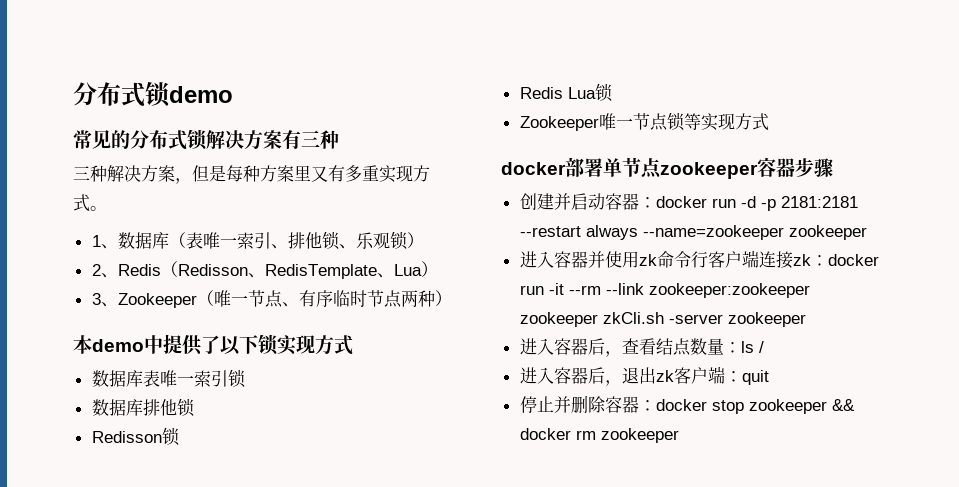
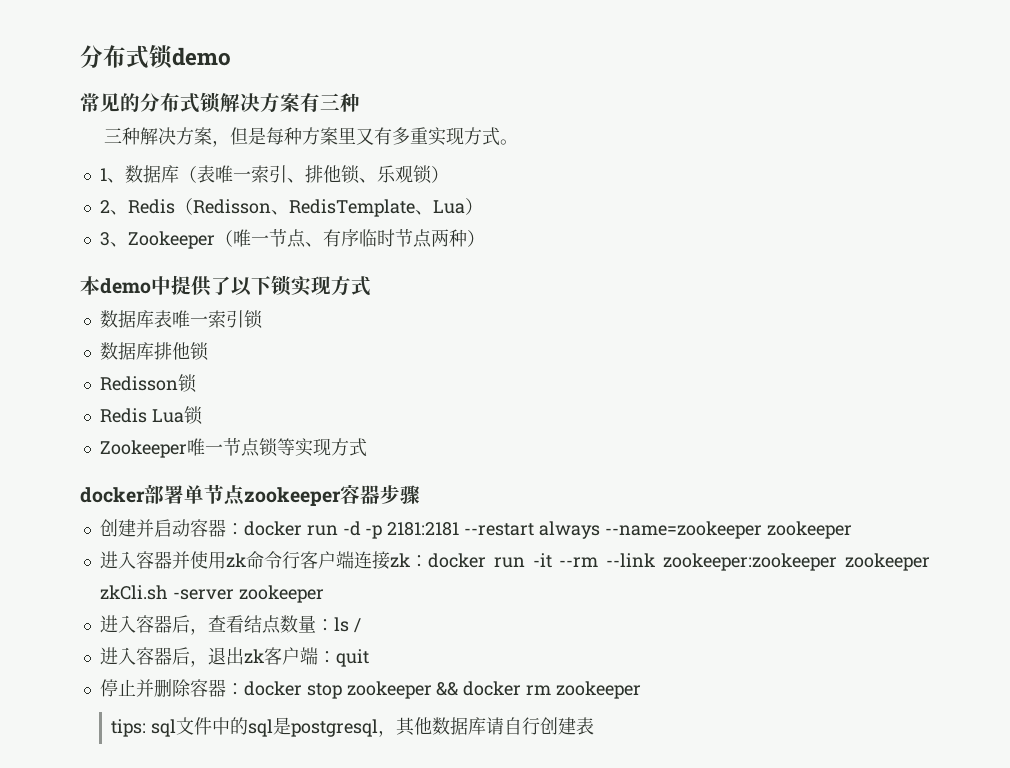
+ tips: sql文件中的sql是postgresql，其他数据库请自行创建表

